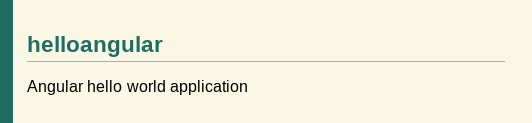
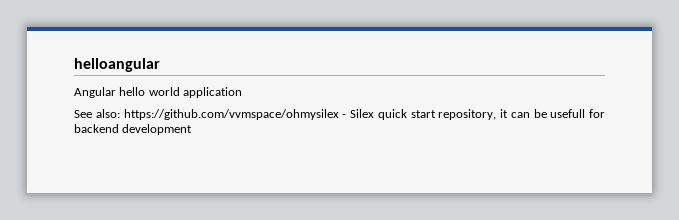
+ See also: https://github.com/vvmspace/ohmysilex - Silex quick start repository, it can be usefull for backend development

